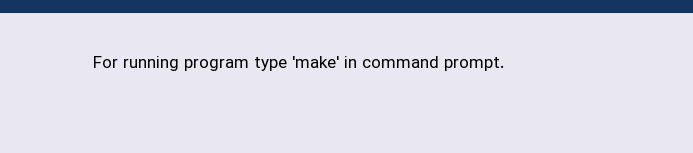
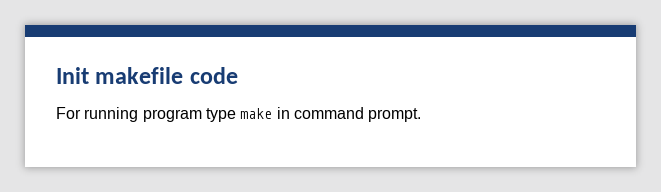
+ Init makefile code
- For running program type 'make' in command prompt.
+ For running program type make in command prompt.

